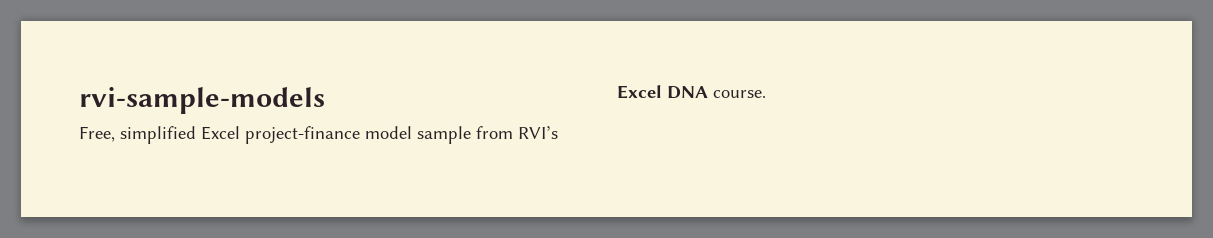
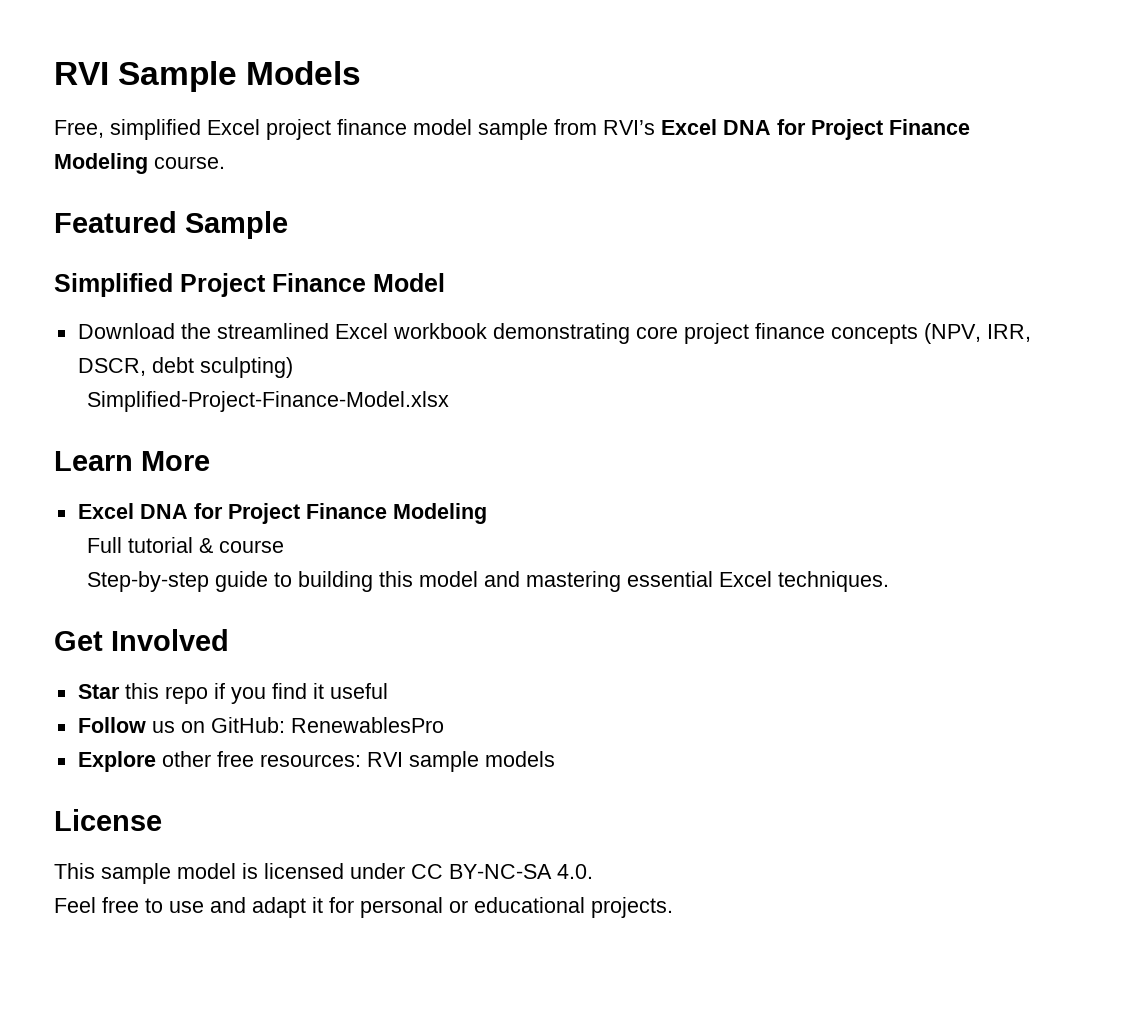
- rvi-sample-models
+ RVI Sample Models
- Free, simplified Excel project-finance model sample from RVI’s Excel DNA course.
+ Free, simplified Excel project finance model sample from RVI’s Excel DNA for Project Finance Modeling course.
+ Featured Sample
+ Simplified Project Finance Model
+ Download the streamlined Excel workbook demonstrating core project finance concepts (NPV, IRR, DSCR, debt sculpting)
+ Simplified-Project-Finance-Model.xlsx
+ Learn More
+ Excel DNA for Project Finance Modeling
+ Full tutorial & course
+ Step-by-step guide to building this model and mastering essential Excel techniques.
+ Get Involved
+ Star this repo if you find it useful
+ Follow us on GitHub: RenewablesPro
+ Explore other free resources: RVI sample models
+ License
+ This sample model is licensed under CC BY-NC-SA 4.0.
+ Feel free to use and adapt it for personal or educational projects.

